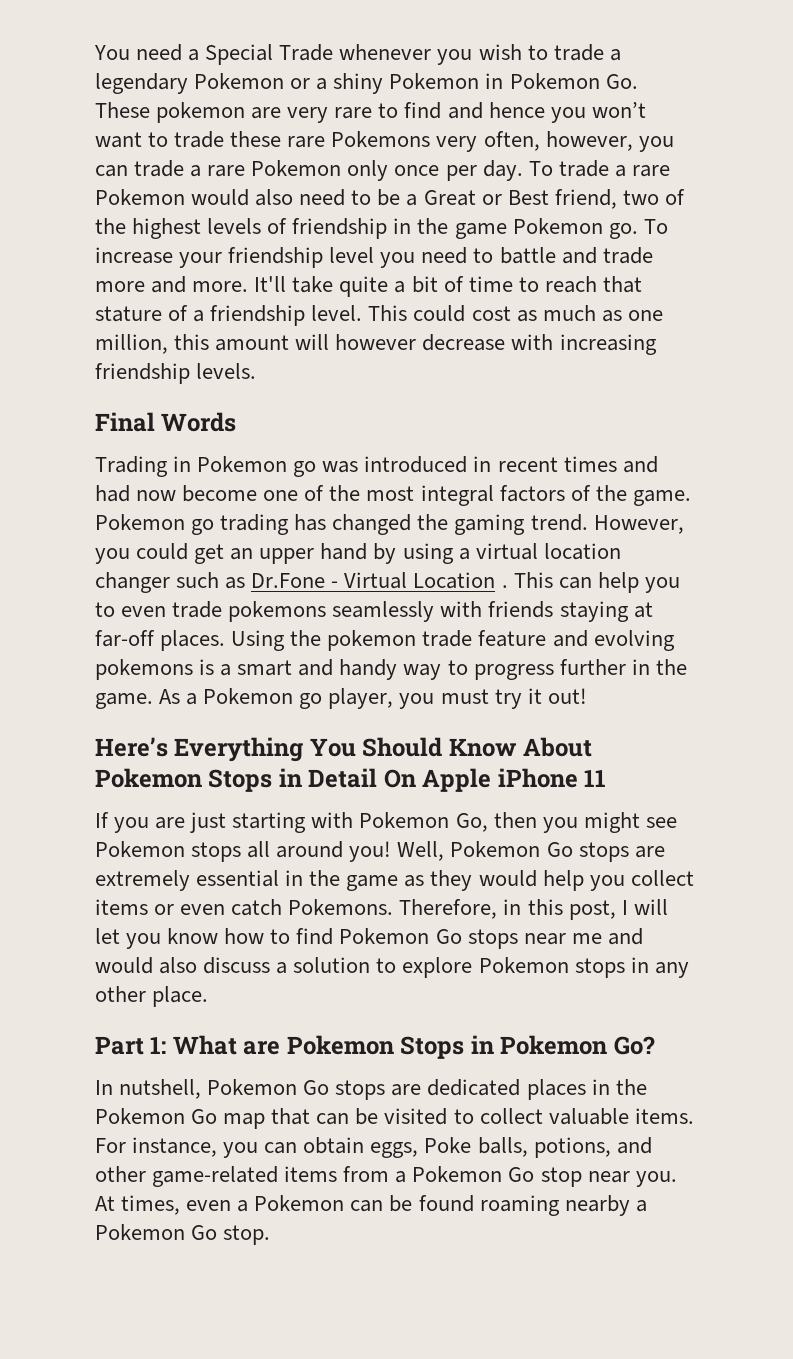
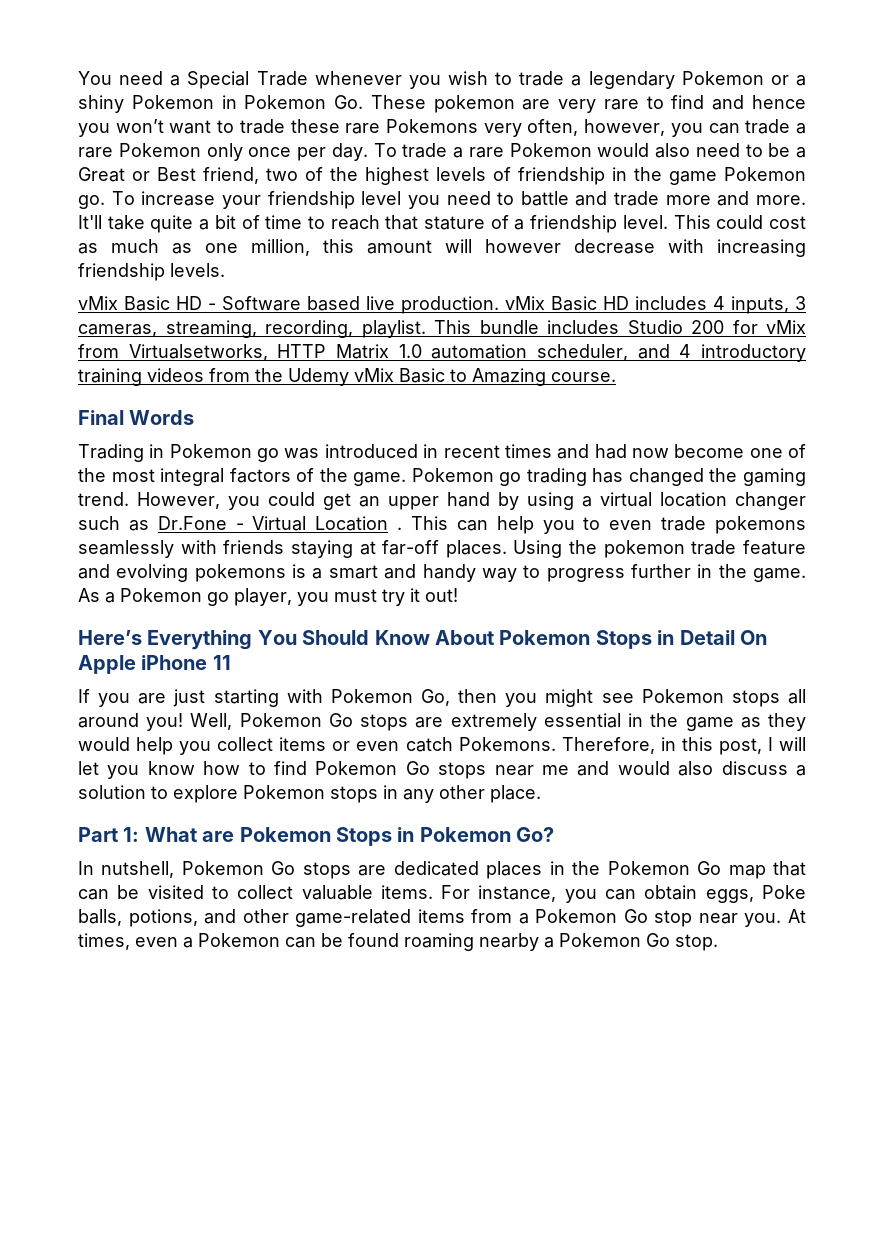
+ vMix Basic HD - Software based live production. vMix Basic HD includes 4 inputs, 3 cameras, streaming, recording, playlist. This bundle includes Studio 200 for vMix from Virtualsetworks, HTTP Matrix 1.0 automation scheduler, and 4 introductory training videos from the Udemy vMix Basic to Amazing course.

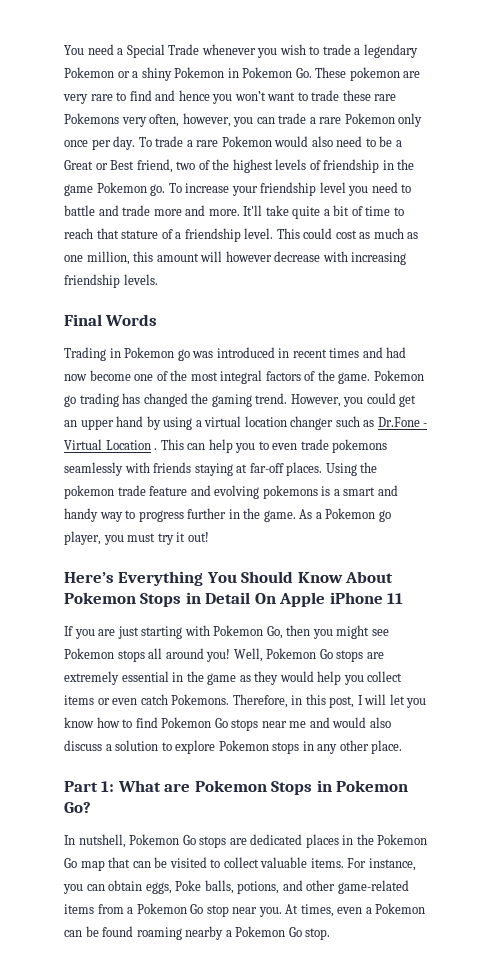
- vMix Basic HD - Software based live production. vMix Basic HD includes 4 inputs, 3 cameras, streaming, recording, playlist. This bundle includes Studio 200 for vMix from Virtualsetworks, HTTP Matrix 1.0 automation scheduler, and 4 introductory training videos from the Udemy vMix Basic to Amazing course.

